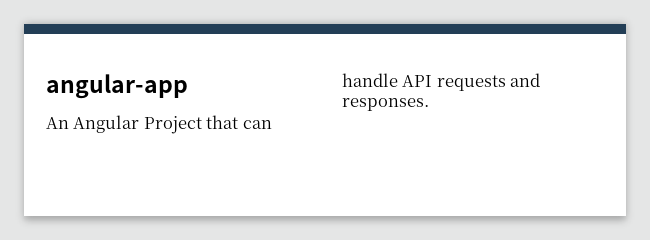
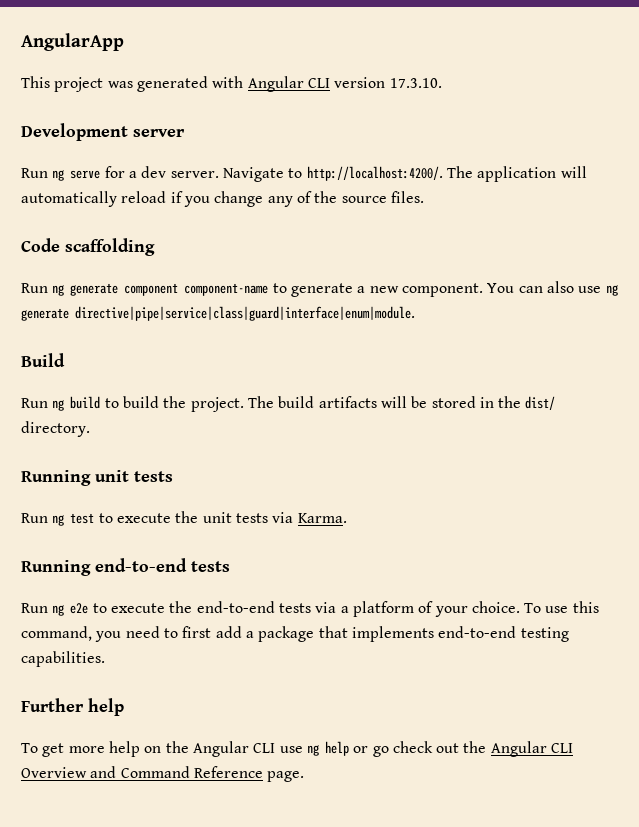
- angular-app
- An Angular Project that can handle API requests and responses.
+ AngularApp
+ This project was generated with Angular CLI version 17.3.10.
+ Development server
+ Run ng serve for a dev server. Navigate to http://localhost:4200/. The application will automatically reload if you change any of the source files.
+ Code scaffolding
+ Run ng generate component component-name to generate a new component. You can also use ng generate directive|pipe|service|class|guard|interface|enum|module.
+ Build
+ Run ng build to build the project. The build artifacts will be stored in the dist/ directory.
+ Running unit tests
+ Run ng test to execute the unit tests via Karma.
+ Running end-to-end tests
+ Run ng e2e to execute the end-to-end tests via a platform of your choice. To use this command, you need to first add a package that implements end-to-end testing capabilities.
+ Further help
+ To get more help on the Angular CLI use ng help or go check out the Angular CLI Overview and Command Reference page.

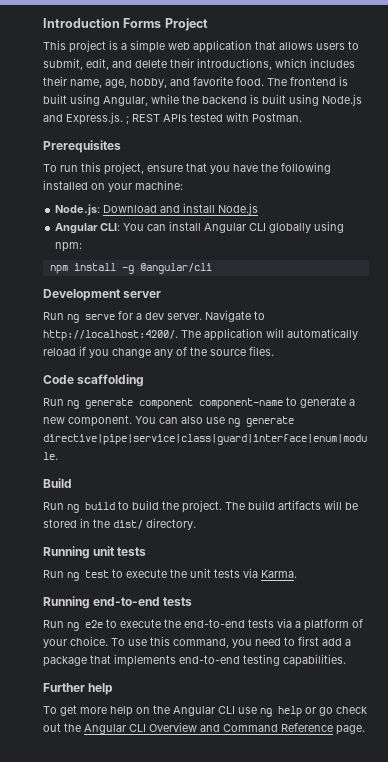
- AngularApp
+ Introduction Forms Project
- This project was generated with Angular CLI version 17.3.10.
+ This project is a simple web application that allows users to submit, edit, and delete their introductions, which includes their name, age, hobby, and favorite food. The frontend is built using Angular, while the backend is built using Node.js and Express.js. ; REST APIs tested with Postman.
+ Prerequisites
+ To run this project, ensure that you have the following installed on your machine:
+ Node.js: Download and install Node.js
+ Angular CLI: You can install Angular CLI globally using npm:
+ npm install -g @angular/cli

